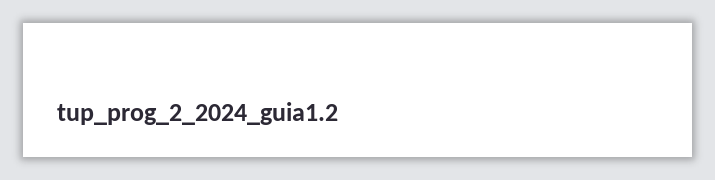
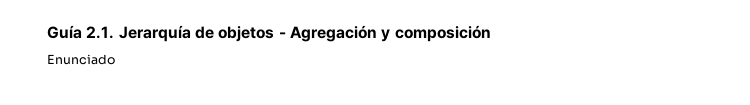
- tup_prog_2_2024_guia1.2
+ Guía 2.1. Jerarquía de objetos - Agregación y composición
+ Enunciado

